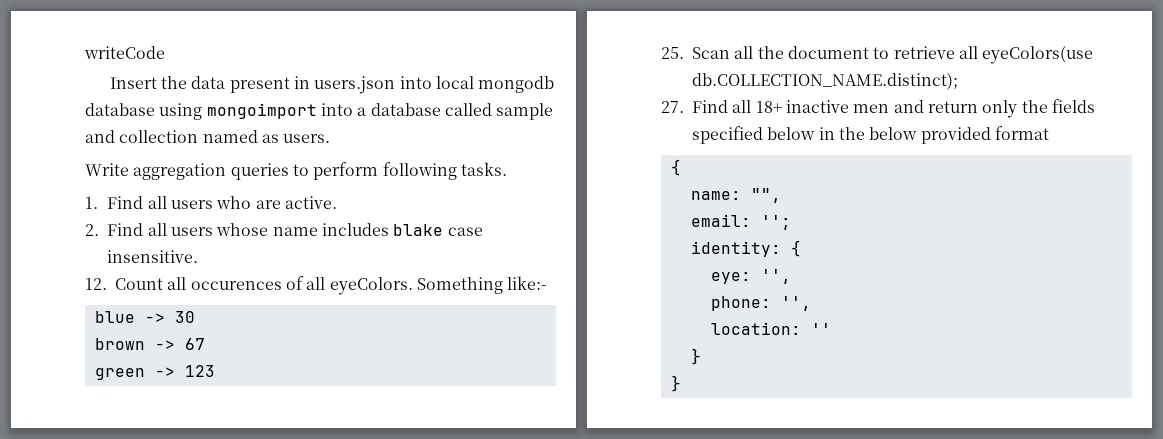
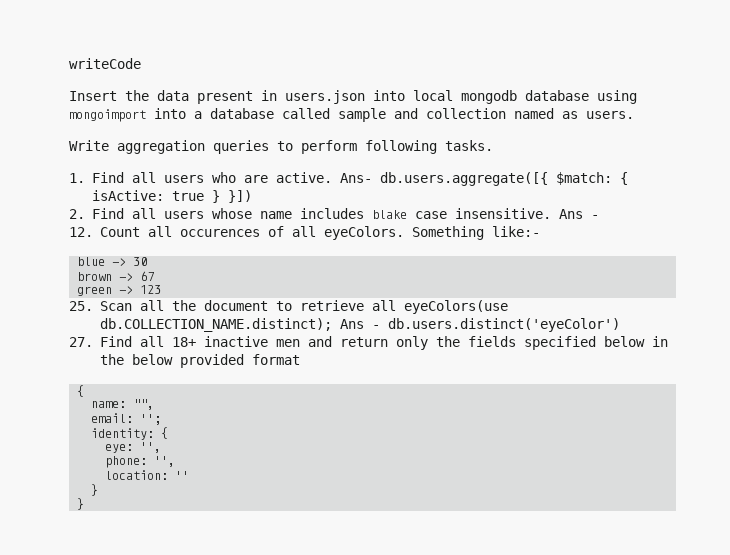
+ Ans- db.users.aggregate([{ $match: { isActive: true } }])
- 2. Find all users whose name includes blake case insensitive.
+ 2. Find all users whose name includes blake case insensitive. Ans -
- 25. Scan all the document to retrieve all eyeColors(use db.COLLECTION_NAME.distinct);
+ 25. Scan all the document to retrieve all eyeColors(use db.COLLECTION_NAME.distinct); Ans - db.users.distinct('eyeColor')

